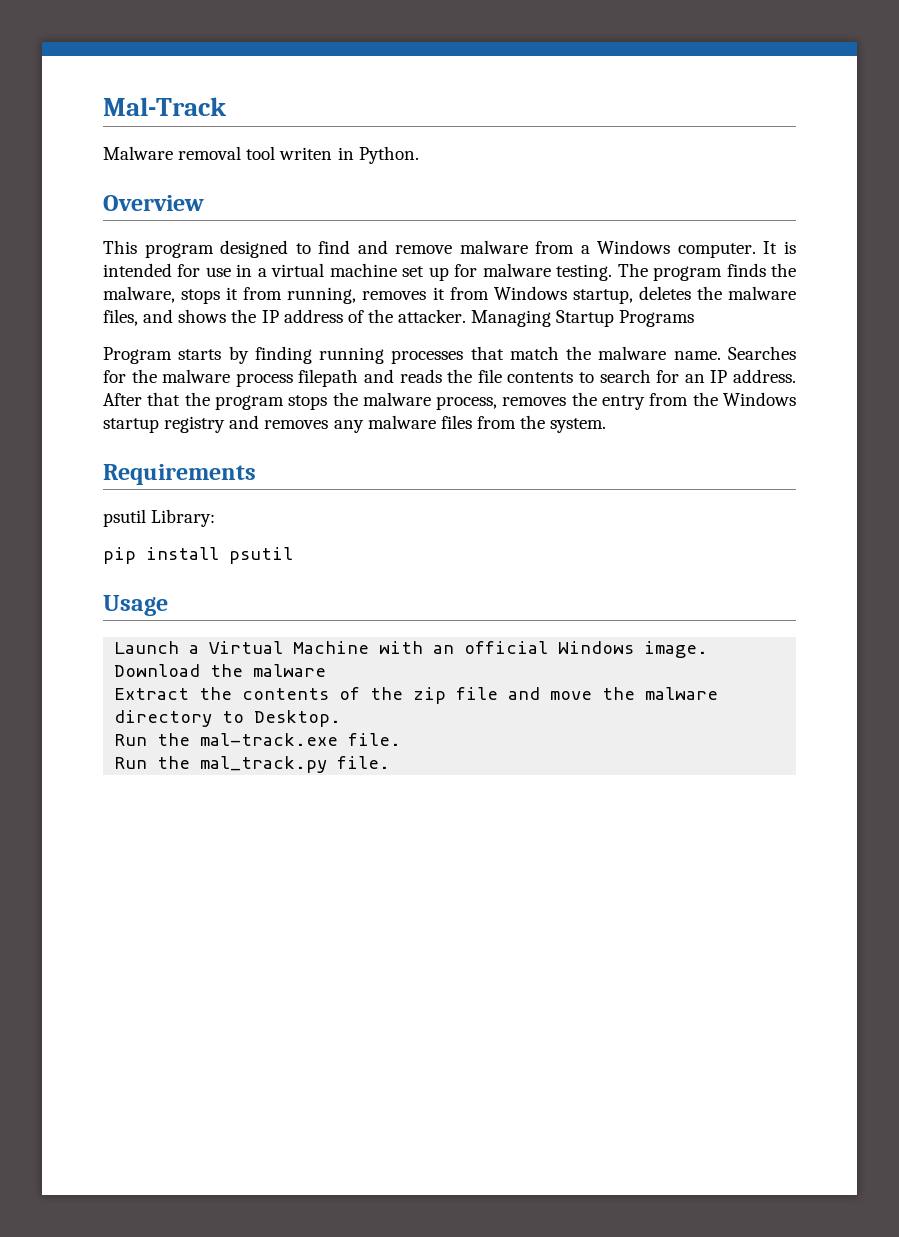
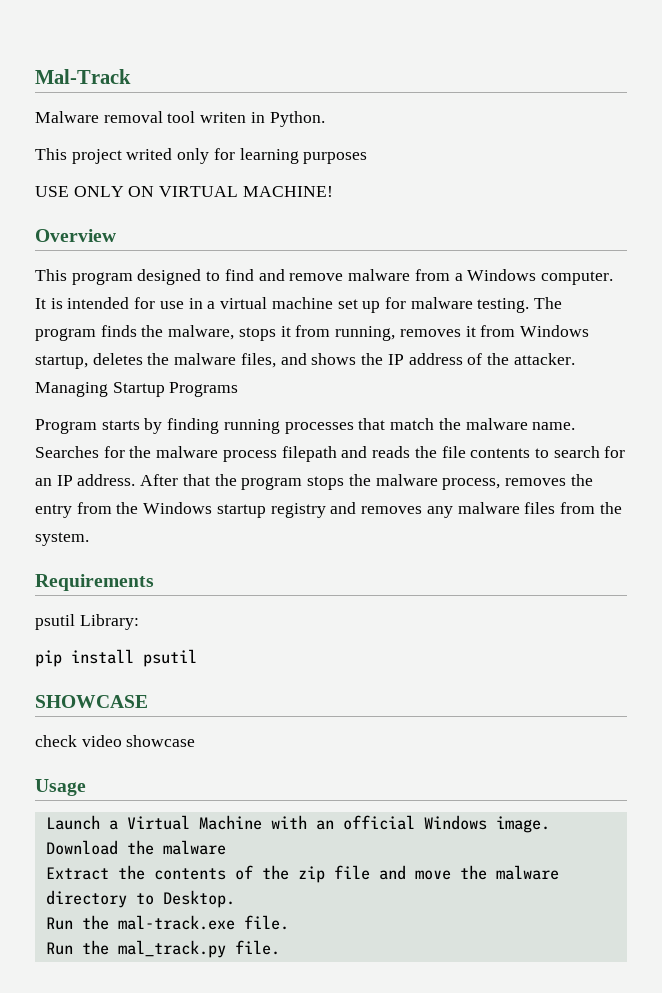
+ This project writed only for learning purposes
+ USE ONLY ON VIRTUAL MACHINE!
+ SHOWCASE
+ check video showcase

